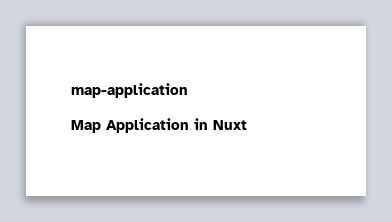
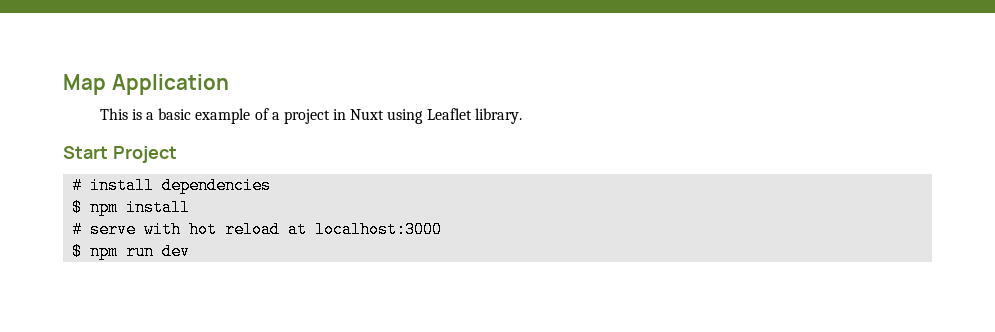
- map-application
- Map Application in Nuxt
+ Map Application
+ This is a basic example of a project in Nuxt using Leaflet library.
+ Start Project
+ # install dependencies
+ $ npm install
+ # serve with hot reload at localhost:3000
+ $ npm run dev

